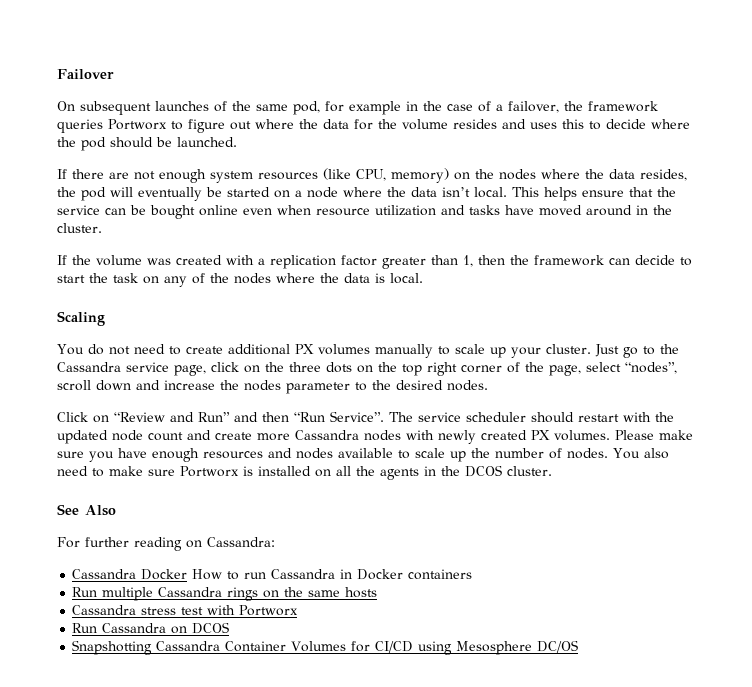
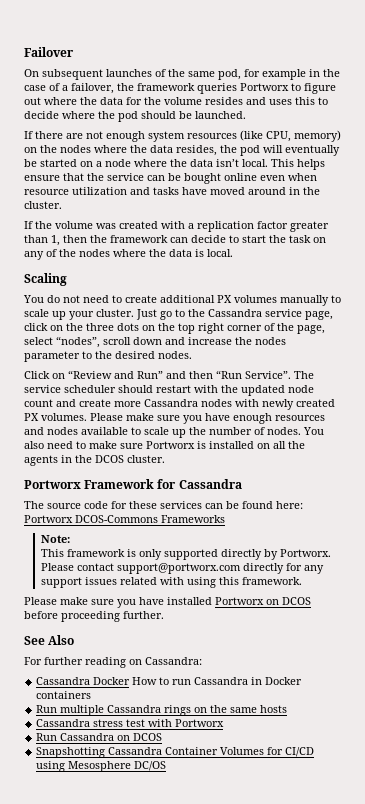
+ Portworx Framework for Cassandra
+ The source code for these services can be found here: Portworx DCOS-Commons Frameworks
+ Note:
+ This framework is only supported directly by Portworx. Please contact support@portworx.com directly for any support issues related with using this framework.
+ Please make sure you have installed Portworx on DCOS before proceeding further.

